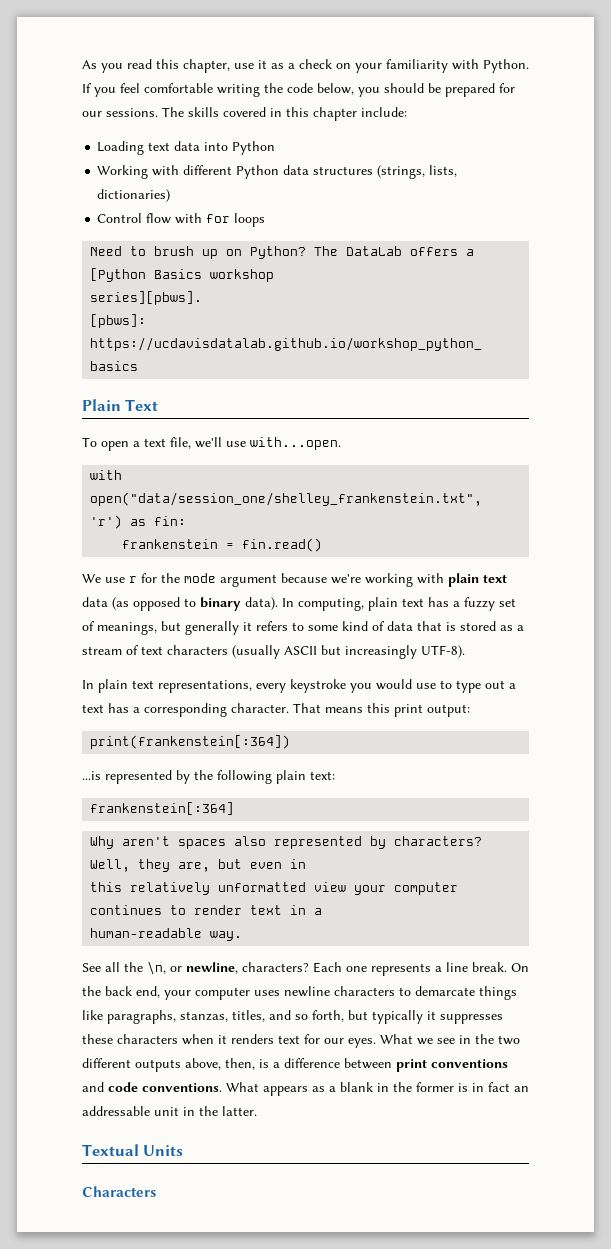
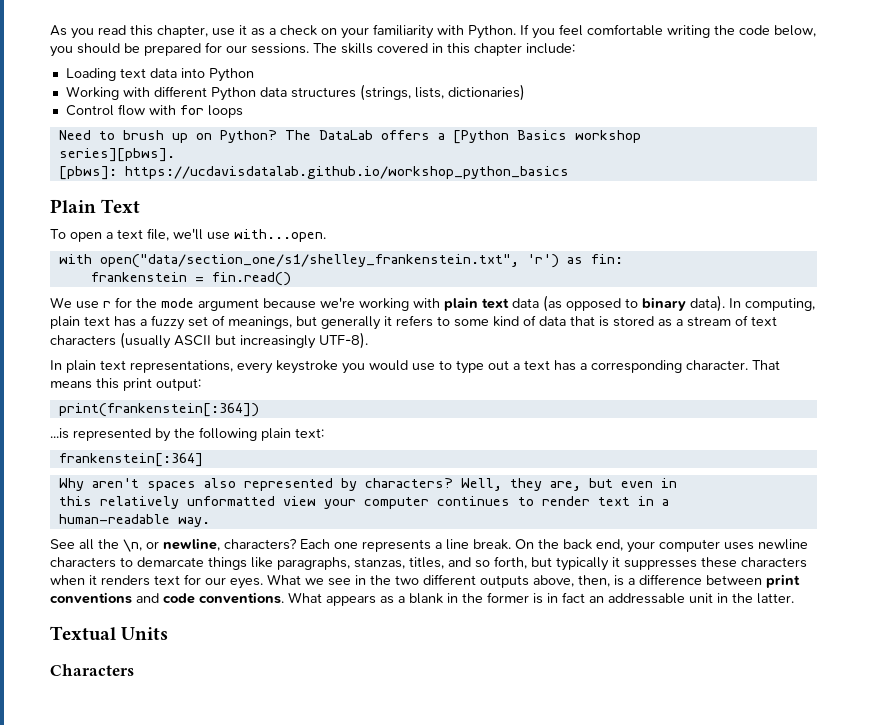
- with open("data/session_one/shelley_frankenstein.txt", 'r') as fin:
+ with open("data/section_one/s1/shelley_frankenstein.txt", 'r') as fin:

